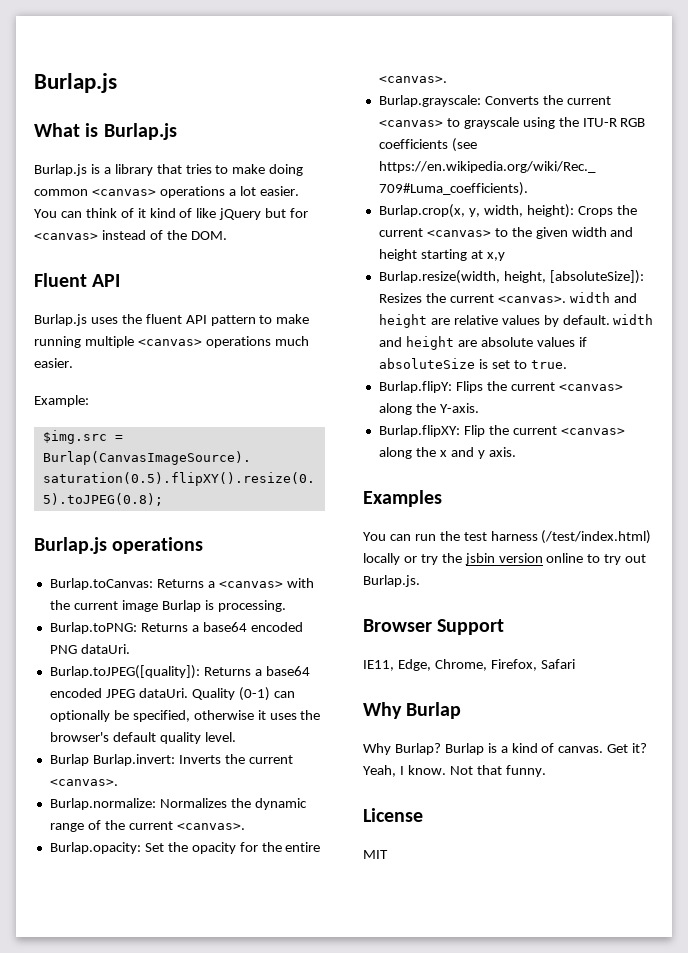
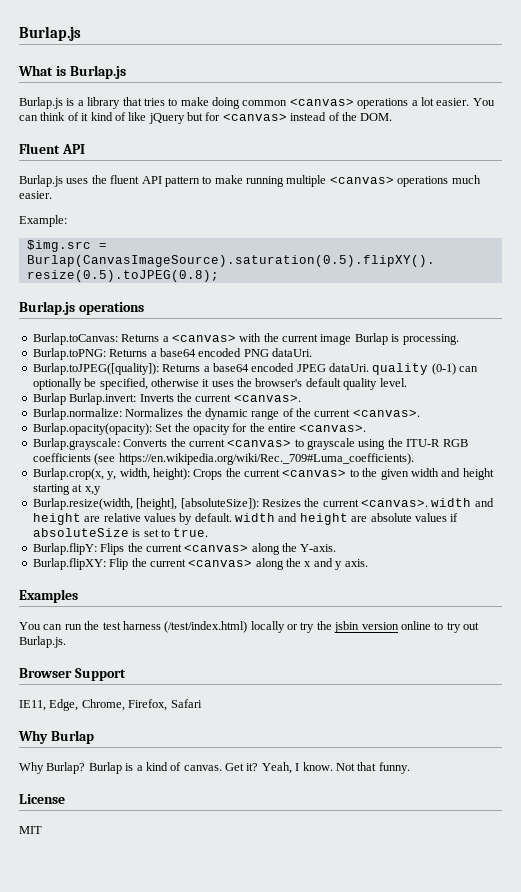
- Burlap.toJPEG([quality]): Returns a base64 encoded JPEG dataUri. Quality (0-1) can optionally be specified, otherwise it uses the browser's default quality level.
+ Burlap.toJPEG([quality]): Returns a base64 encoded JPEG dataUri. quality (0-1) can optionally be specified, otherwise it uses the browser's default quality level.
- Burlap.opacity: Set the opacity for the entire <canvas>.
+ Burlap.opacity(opacity): Set the opacity for the entire <canvas>.
- Burlap.resize(width, height, [absoluteSize]): Resizes the current <canvas>. width and height are relative values by default. width and height are absolute values if absoluteSize is set to true.
+ Burlap.resize(width, [height], [absoluteSize]): Resizes the current <canvas>. width and height are relative values by default. width and height are absolute values if absoluteSize is set to true.

